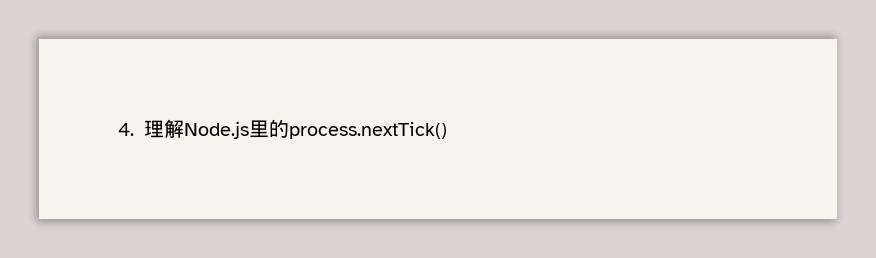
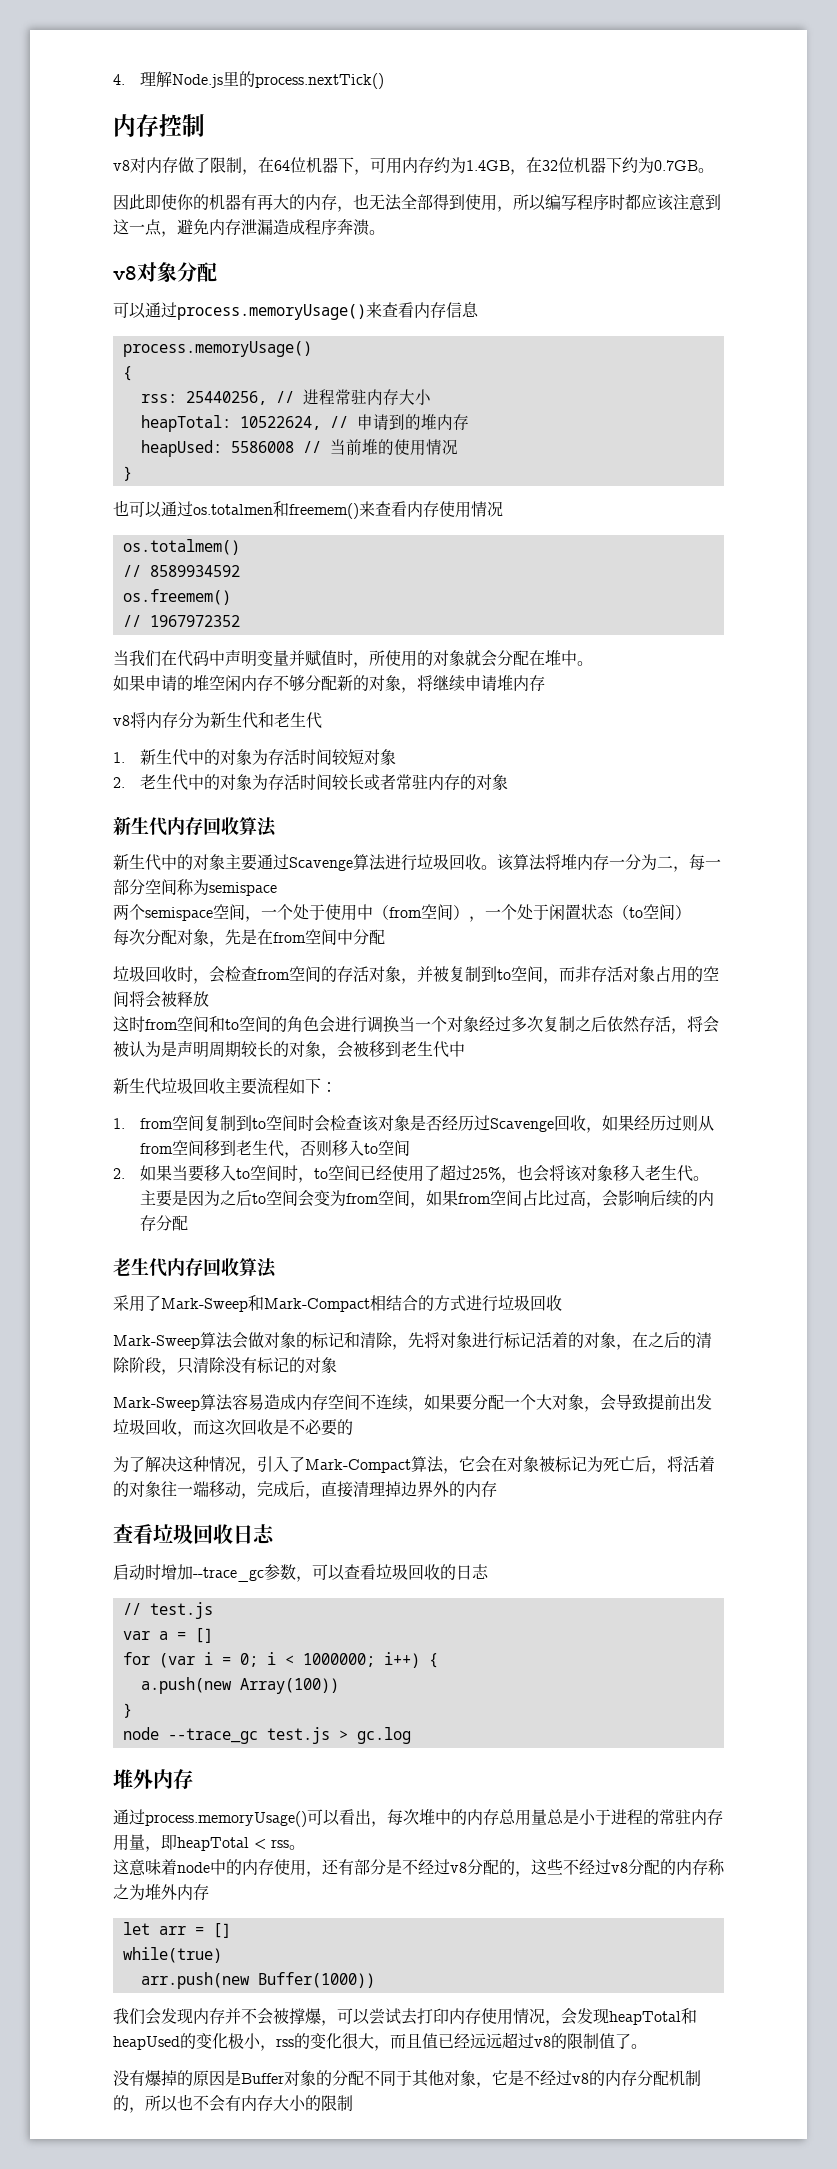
+ 内存控制
+ v8对内存做了限制，在64位机器下，可用内存约为1.4GB，在32位机器下约为0.7GB。
+ 因此即使你的机器有再大的内存，也无法全部得到使用，所以编写程序时都应该注意到这一点，避免内存泄漏造成程序奔溃。
+ v8对象分配
+ 可以通过process.memoryUsage()来查看内存信息
+ process.memoryUsage()
+ {
+ rss: 25440256, // 进程常驻内存大小
+ heapTotal: 10522624, // 申请到的堆内存
+ heapUsed: 5586008 // 当前堆的使用情况
+ }
+ 也可以通过os.totalmen和freemem()来查看内存使用情况
+ os.totalmem()
+ // 8589934592
+ os.freemem()
+ // 1967972352
+ 当我们在代码中声明变量并赋值时，所使用的对象就会分配在堆中。
+ 如果申请的堆空闲内存不够分配新的对象，将继续申请堆内存
+ v8将内存分为新生代和老生代
+ 1.新生代中的对象为存活时间较短对象
+ 2.老生代中的对象为存活时间较长或者常驻内存的对象
+ 新生代内存回收算法
+ 新生代中的对象主要通过Scavenge算法进行垃圾回收。该算法将堆内存一分为二，每一部分空间称为semispace
+ 两个semispace空间，一个处于使用中（from空间），一个处于闲置状态（to空间）
+ 每次分配对象，先是在from空间中分配
+ 垃圾回收时，会检查from空间的存活对象，并被复制到to空间，而非存活对象占用的空间将会被释放
+ 这时from空间和to空间的角色会进行调换当一个对象经过多次复制之后依然存活，将会被认为是声明周期较长的对象，会被移到老生代中
+ 新生代垃圾回收主要流程如下：
+ 1. from空间复制到to空间时会检查该对象是否经历过Scavenge回收，如果经历过则从from空间移到老生代，否则移入to空间
+ 2.如果当要移入to空间时，to空间已经使用了超过25%，也会将该对象移入老生代。主要是因为之后to空间会变为from空间，如果from空间占比过高，会影响后续的内存分配
+ 老生代内存回收算法
+ 采用了Mark-Sweep和Mark-Compact相结合的方式进行垃圾回收
+ Mark-Sweep算法会做对象的标记和清除，先将对象进行标记活着的对象，在之后的清除阶段，只清除没有标记的对象
+ Mark-Sweep算法容易造成内存空间不连续，如果要分配一个大对象，会导致提前出发垃圾回收，而这次回收是不必要的
+ 为了解决这种情况，引入了Mark-Compact算法，它会在对象被标记为死亡后，将活着的对象往一端移动，完成后，直接清理掉边界外的内存
+ 查看垃圾回收日志
+ 启动时增加--trace_gc参数，可以查看垃圾回收的日志
+ // test.js
+ var a = []
+ for (var i = 0; i < 1000000; i++) {
+ a.push(new Array(100))
+ }
+ node --trace_gc test.js > gc.log
+ 堆外内存
+ 通过process.memoryUsage()可以看出，每次堆中的内存总用量总是小于进程的常驻内存用量，即heapTotal < rss。
+ 这意味着node中的内存使用，还有部分是不经过v8分配的，这些不经过v8分配的内存称之为堆外内存
+ let arr = []
+ while(true)
+ arr.push(new Buffer(1000))
+ 我们会发现内存并不会被撑爆，可以尝试去打印内存使用情况，会发现heapTotal和heapUsed的变化极小，rss的变化很大，而且值已经远远超过v8的限制值了。
+ 没有爆掉的原因是Buffer对象的分配不同于其他对象，它是不经过v8的内存分配机制的，所以也不会有内存大小的限制

